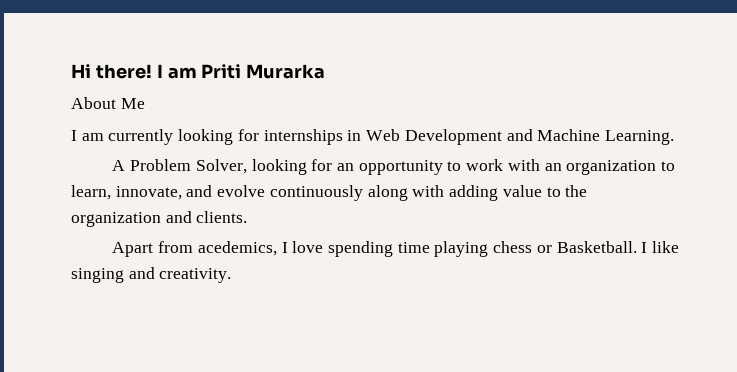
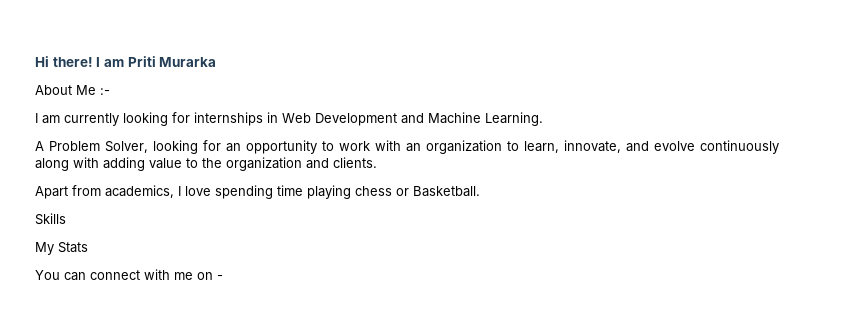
- About Me
+ About Me :-
- Apart from acedemics, I love spending time playing chess or Basketball. I like singing and creativity.
+ Apart from academics, I love spending time playing chess or Basketball.
+ Skills
+ My Stats
+ You can connect with me on -

